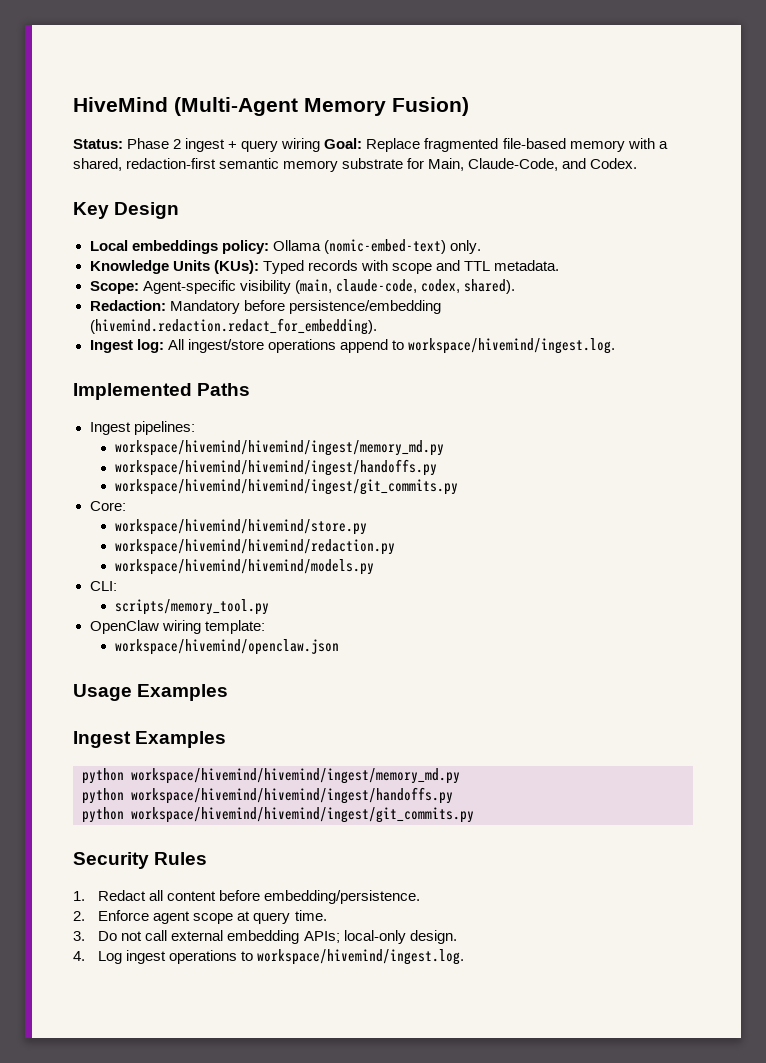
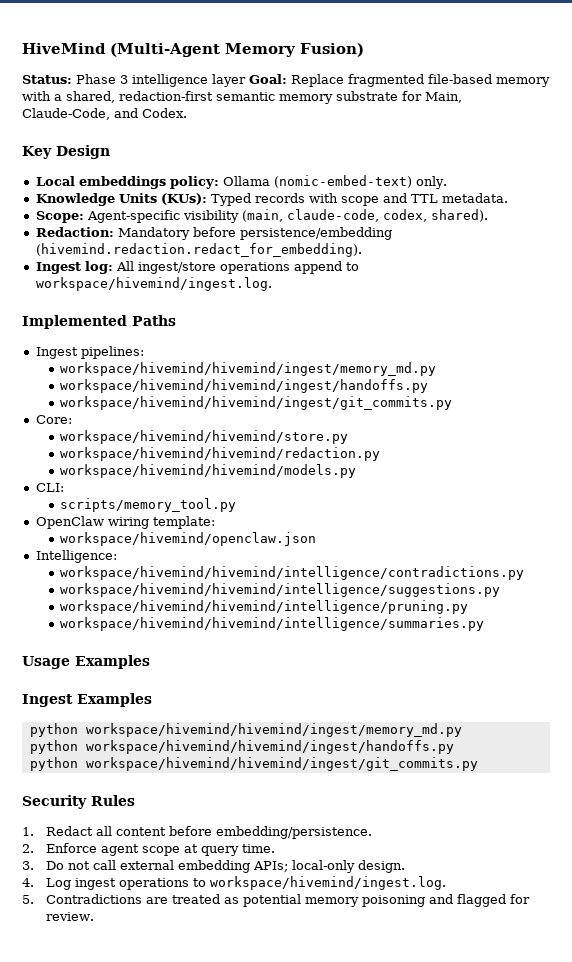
- Status: Phase 2 ingest + query wiring Goal: Replace fragmented file-based memory with a shared, redaction-first semantic memory substrate for Main, Claude-Code, and Codex.
+ Status: Phase 3 intelligence layer Goal: Replace fragmented file-based memory with a shared, redaction-first semantic memory substrate for Main, Claude-Code, and Codex.
+ Intelligence:
+ workspace/hivemind/hivemind/intelligence/contradictions.py
+ workspace/hivemind/hivemind/intelligence/suggestions.py
+ workspace/hivemind/hivemind/intelligence/pruning.py
+ workspace/hivemind/hivemind/intelligence/summaries.py
+ 5. Contradictions are treated as potential memory poisoning and flagged for review.

